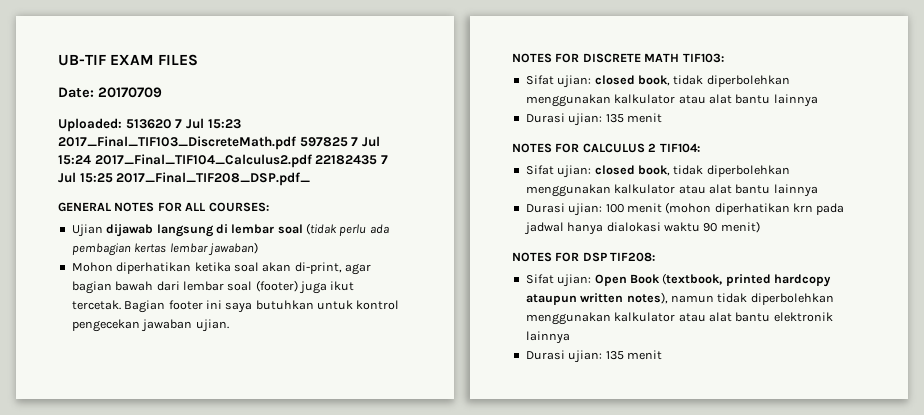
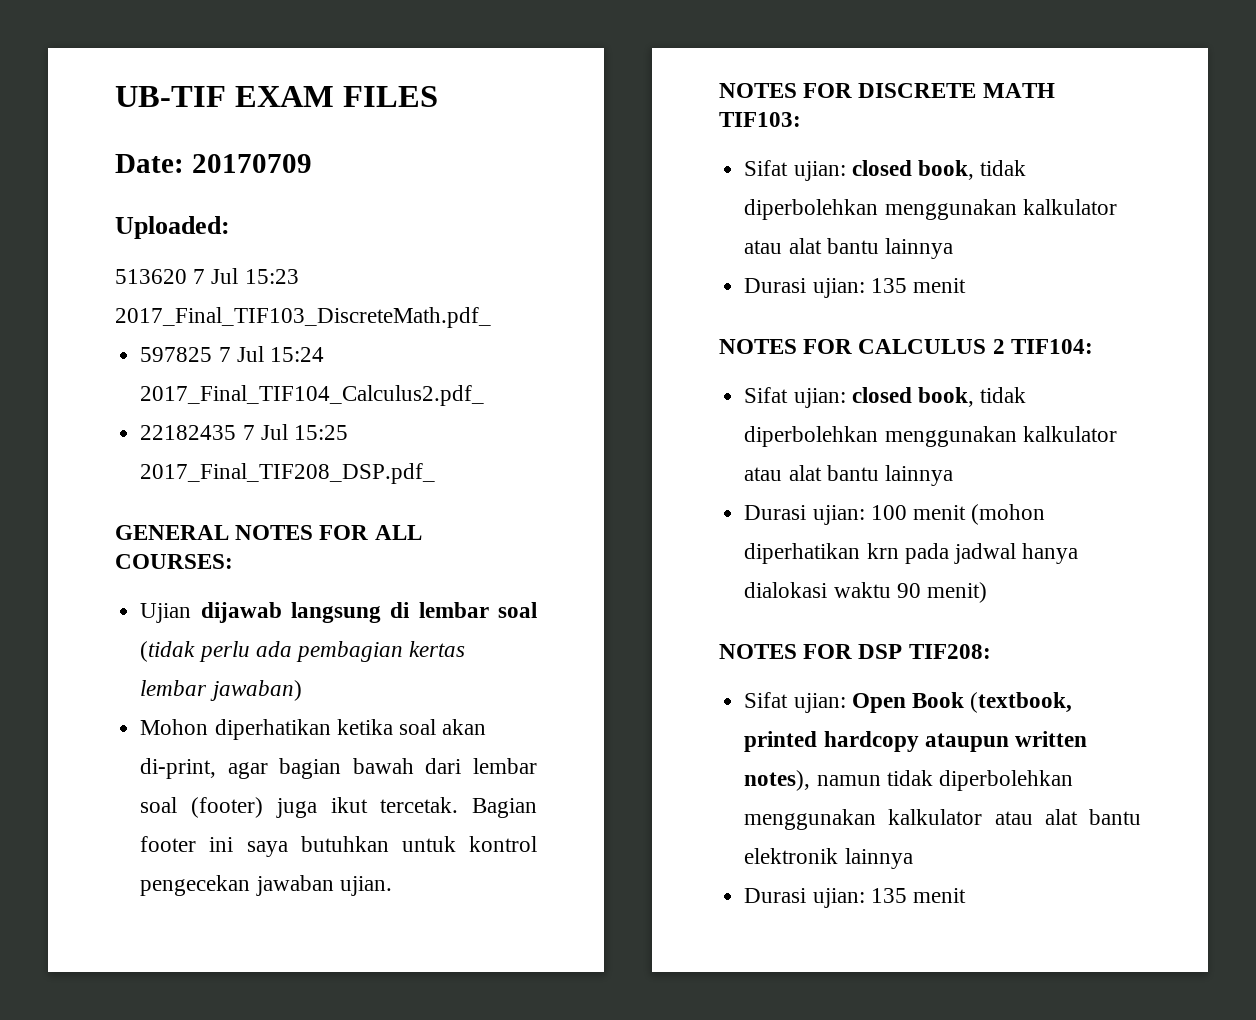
- Uploaded: 513620 7 Jul 15:23 2017_Final_TIF103_DiscreteMath.pdf 597825 7 Jul 15:24 2017_Final_TIF104_Calculus2.pdf 22182435 7 Jul 15:25 2017_Final_TIF208_DSP.pdf_
+ Uploaded:
+ 513620 7 Jul 15:23 2017_Final_TIF103_DiscreteMath.pdf_
+ 597825 7 Jul 15:24 2017_Final_TIF104_Calculus2.pdf_
+ 22182435 7 Jul 15:25 2017_Final_TIF208_DSP.pdf_

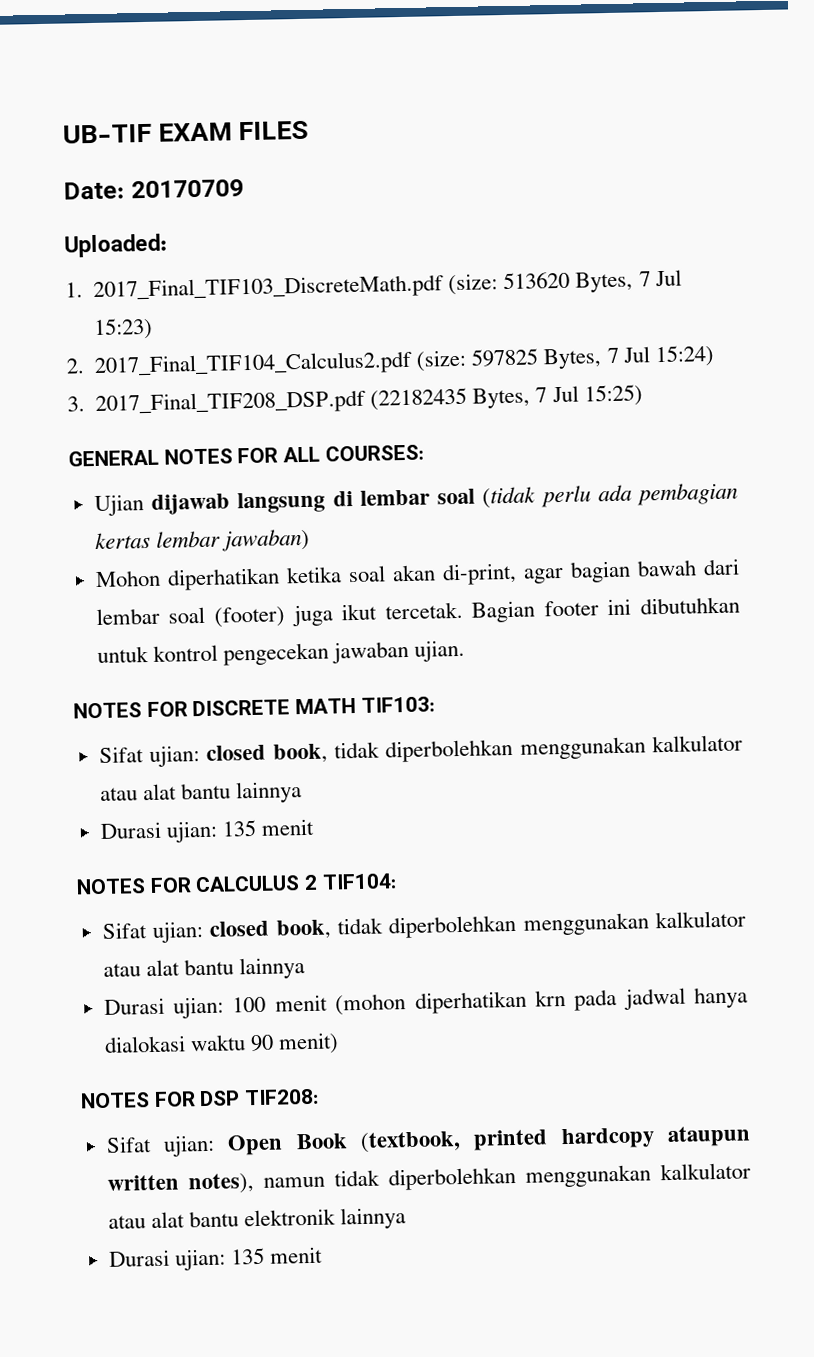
- 513620 7 Jul 15:23 2017_Final_TIF103_DiscreteMath.pdf_
- 597825 7 Jul 15:24 2017_Final_TIF104_Calculus2.pdf_
- 22182435 7 Jul 15:25 2017_Final_TIF208_DSP.pdf_
+ 1. 2017_Final_TIF103_DiscreteMath.pdf (size: 513620 Bytes, 7 Jul 15:23)
+ 2. 2017_Final_TIF104_Calculus2.pdf (size: 597825 Bytes, 7 Jul 15:24)
+ 3. 2017_Final_TIF208_DSP.pdf (22182435 Bytes, 7 Jul 15:25)
- Bagian footer ini saya butuhkan untuk kontrol pengecekan jawaban ujian.
+ Bagian footer ini dibutuhkan untuk kontrol pengecekan jawaban ujian.

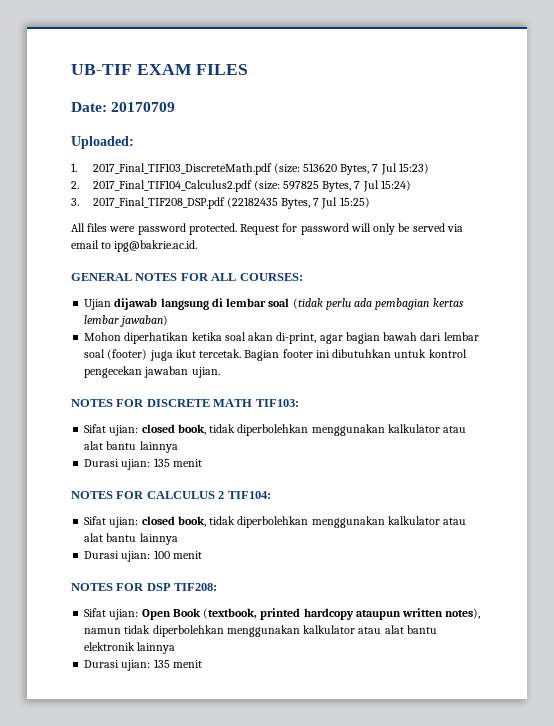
+ All files were password protected. Request for password will only be served via email to ipg@bakrie.ac.id.
- Durasi ujian: 100 menit (mohon diperhatikan krn pada jadwal hanya dialokasi waktu 90 menit)
+ Durasi ujian: 100 menit

